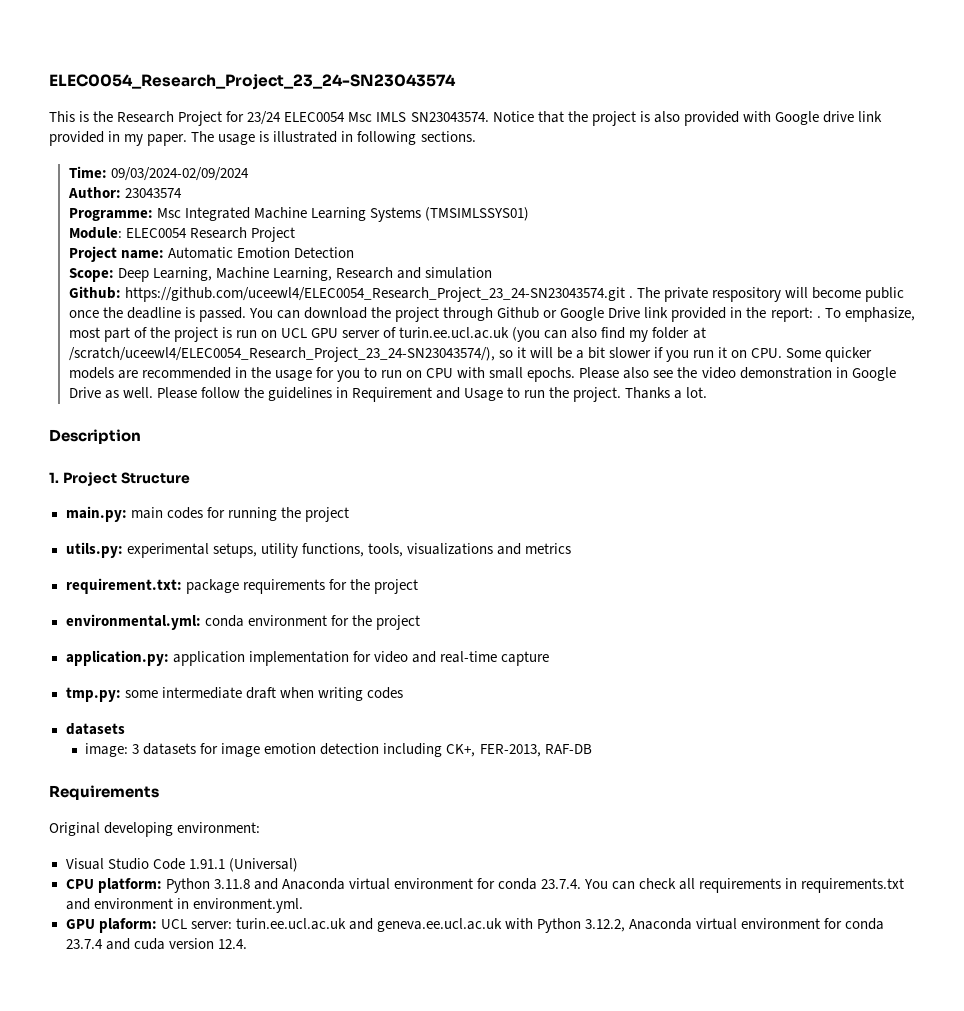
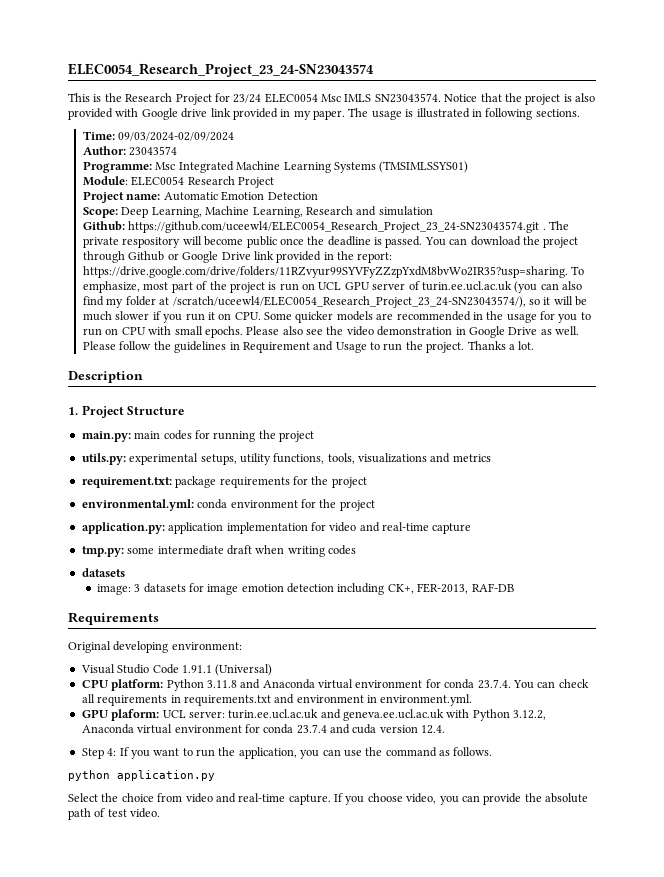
- . To emphasize, most part of the project is run on UCL GPU server of turin.ee.ucl.ac.uk (you can also find my folder at /scratch/uceewl4/ELEC0054_Research_Project_23_24-SN23043574/), so it will be a bit slower if you run it on CPU. Some quicker models are recommended in the usage for you to run on CPU with small epochs.
+ https://drive.google.com/drive/folders/11RZvyur99SYVFyZZzpYxdM8bvWo2IR35?usp=sharing. To emphasize, most part of the project is run on UCL GPU server of turin.ee.ucl.ac.uk (you can also find my folder at /scratch/uceewl4/ELEC0054_Research_Project_23_24-SN23043574/), so it will be much slower if you run it on CPU. Some quicker models are recommended in the usage for you to run on CPU with small epochs.
+ Step 4: If you want to run the application, you can use the command as follows.
+ python application.py
+ Select the choice from video and real-time capture. If you choose video, you can provide the absolute path of test video.

